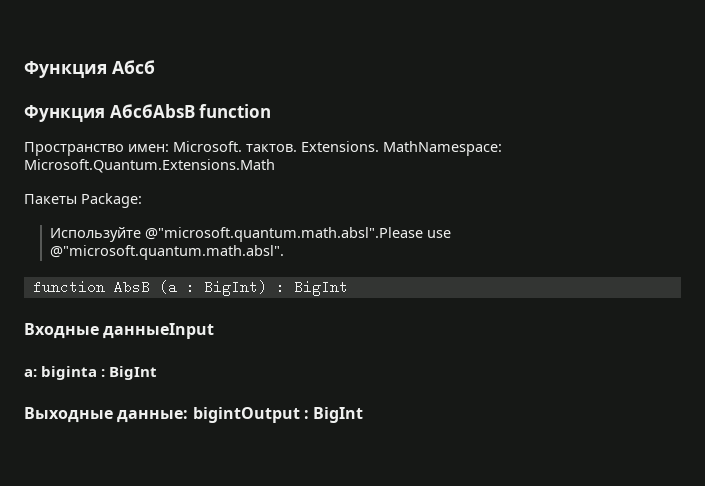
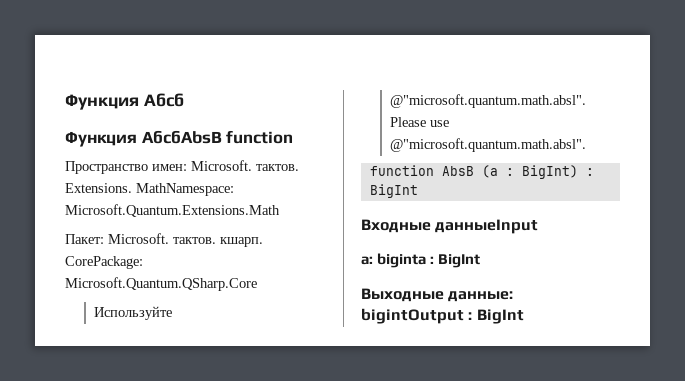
- Пакеты Package:
+ Пакет: Microsoft. тактов. кшарп. CorePackage: Microsoft.Quantum.QSharp.Core

